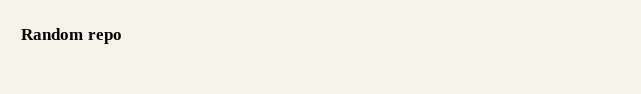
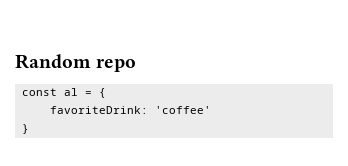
+ const al = {
+ favoriteDrink: 'coffee'
+ }

